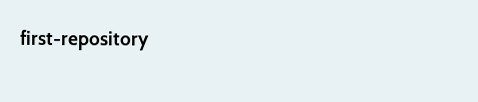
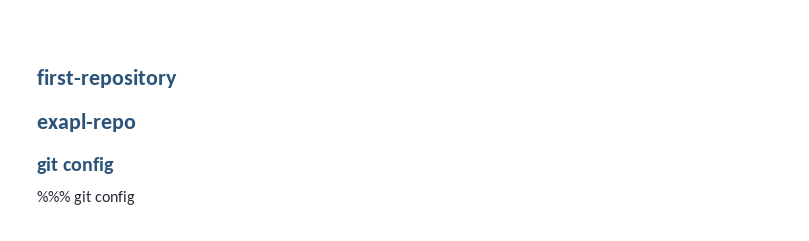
+ exapl-repo
+ git config
+ %%% git config

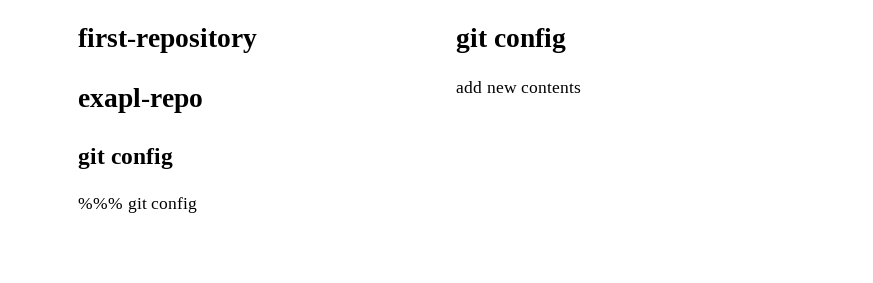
  %%% git config
+ git config
+ add new contents

